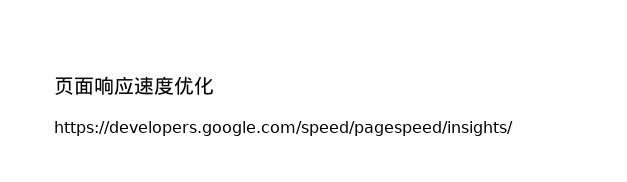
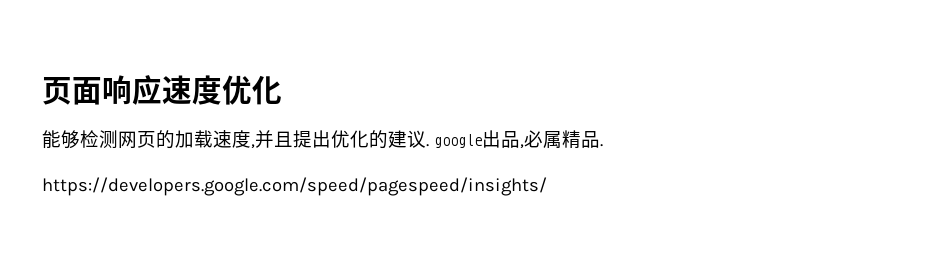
+ 能够检测网页的加载速度,并且提出优化的建议. google出品,必属精品.

